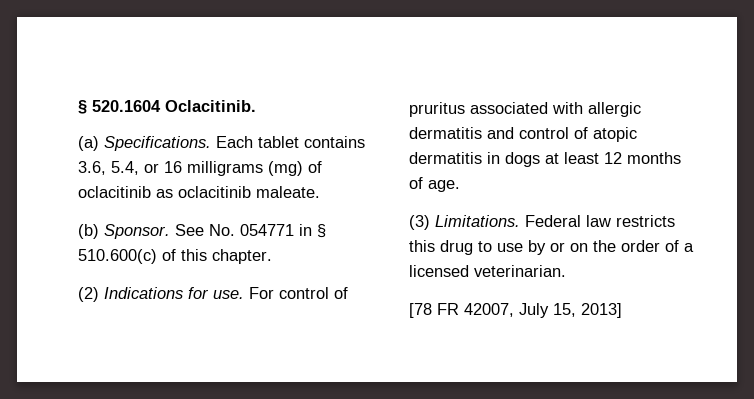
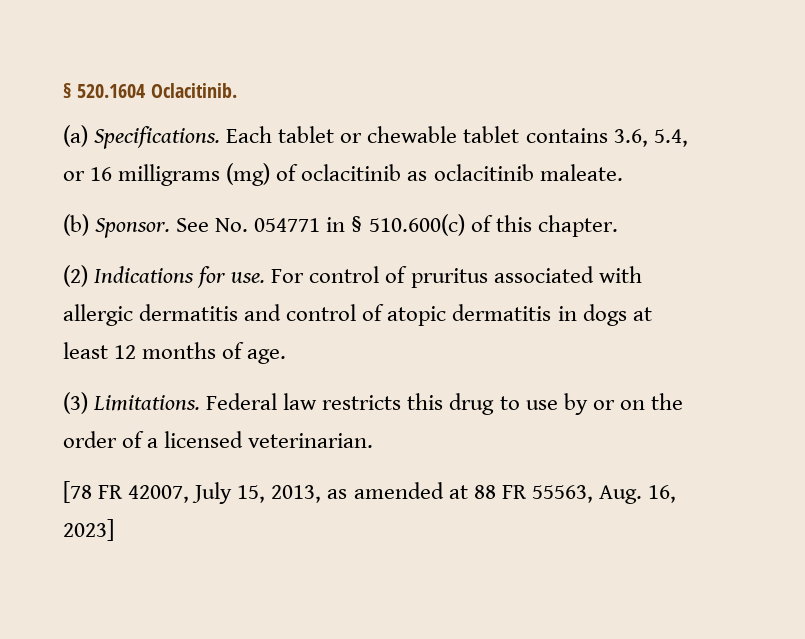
- Each tablet contains 3.6, 5.4, or 16 milligrams (mg) of oclacitinib as oclacitinib maleate.
+ Each tablet or chewable tablet contains 3.6, 5.4, or 16 milligrams (mg) of oclacitinib as oclacitinib maleate.
- [78 FR 42007, July 15, 2013]
+ [78 FR 42007, July 15, 2013, as amended at 88 FR 55563, Aug. 16, 2023]

